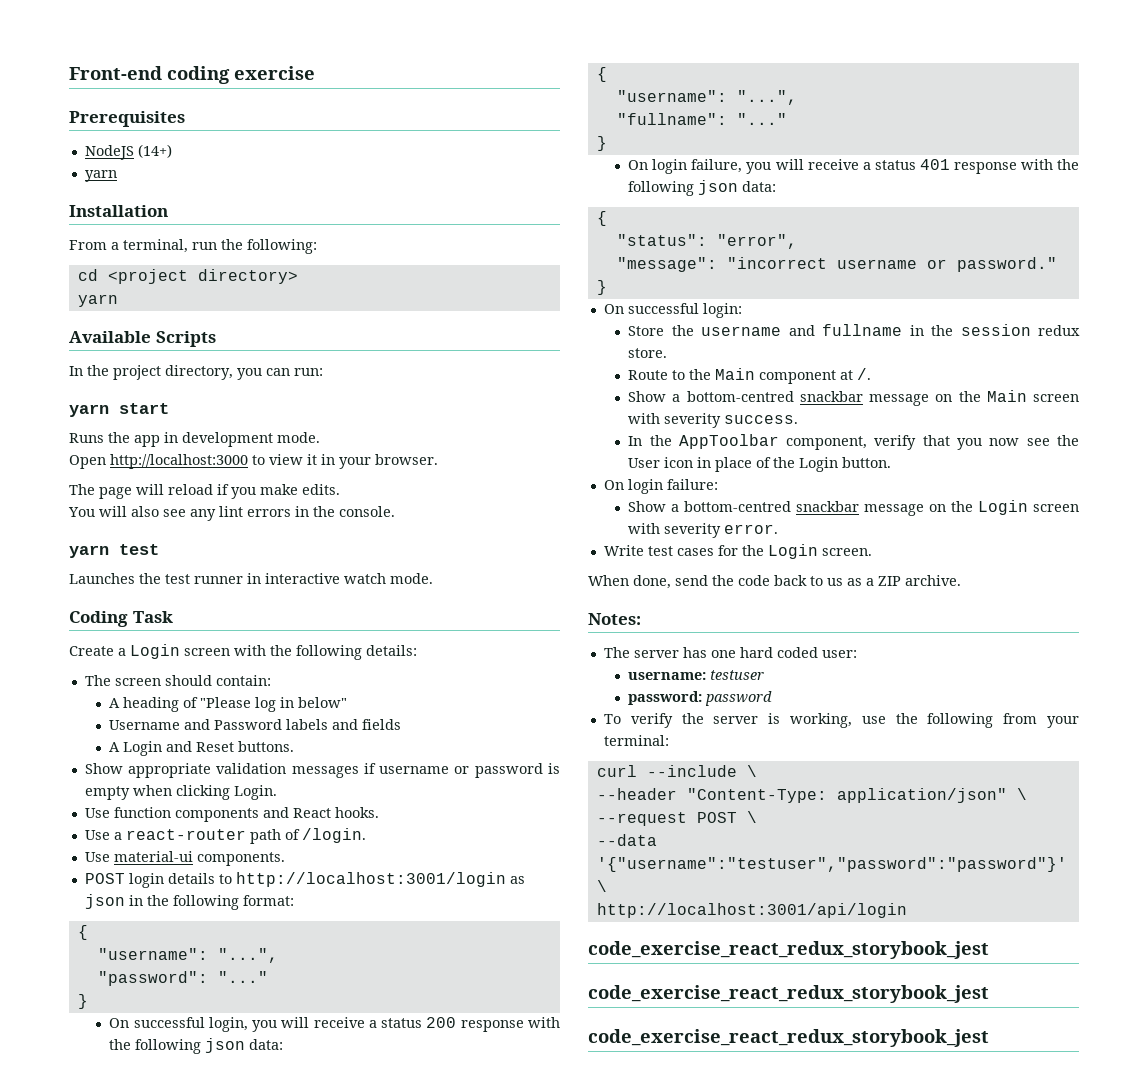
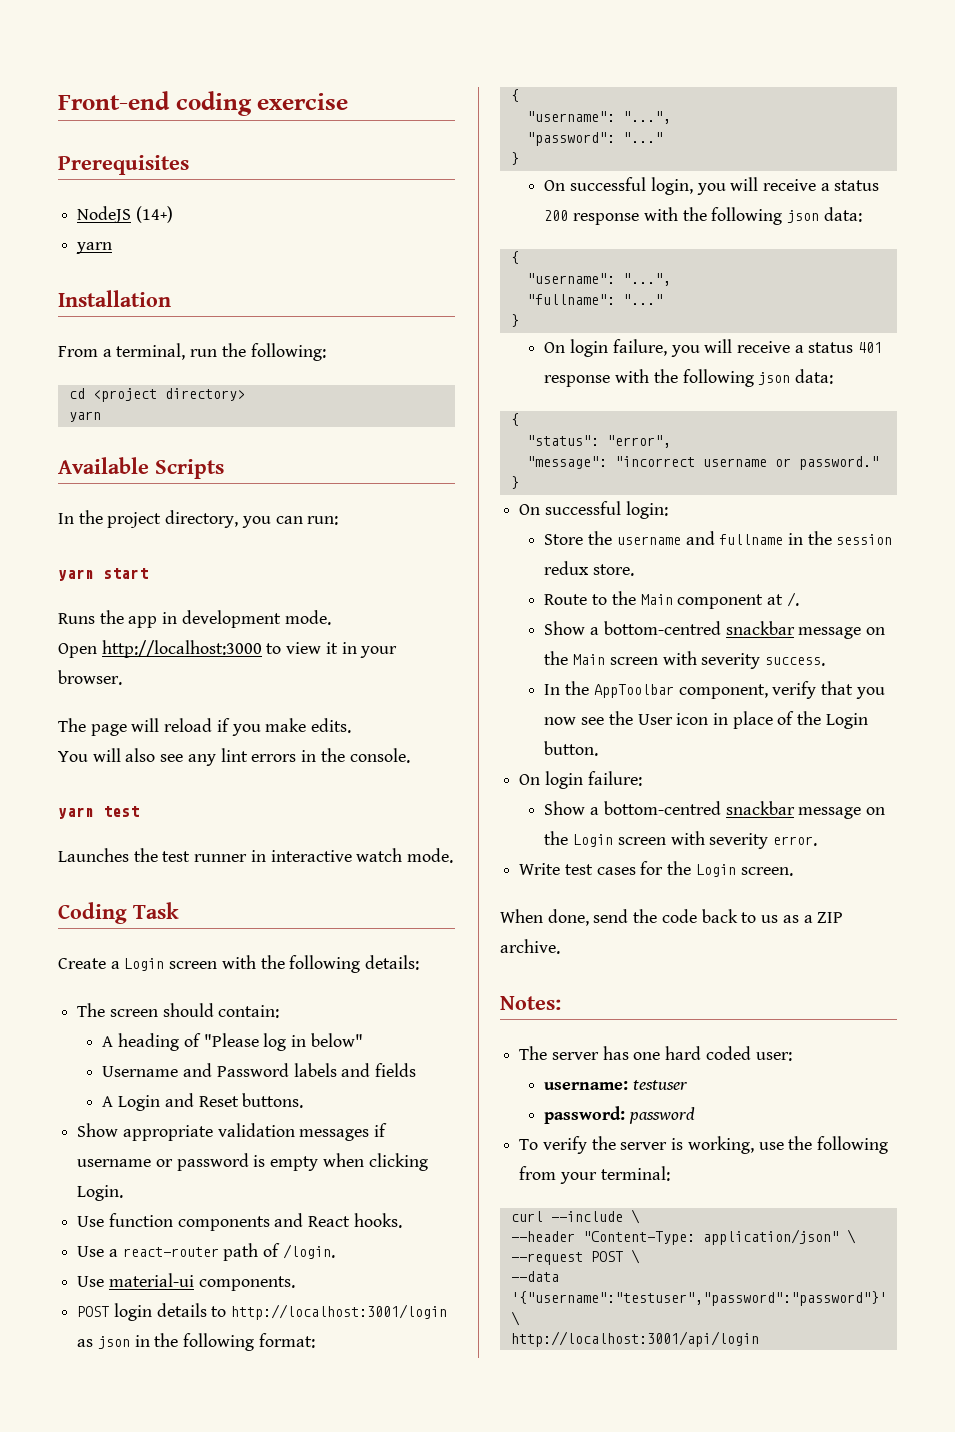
  http://localhost:3001/api/login
- code_exercise_react_redux_storybook_jest
- code_exercise_react_redux_storybook_jest
- code_exercise_react_redux_storybook_jest

